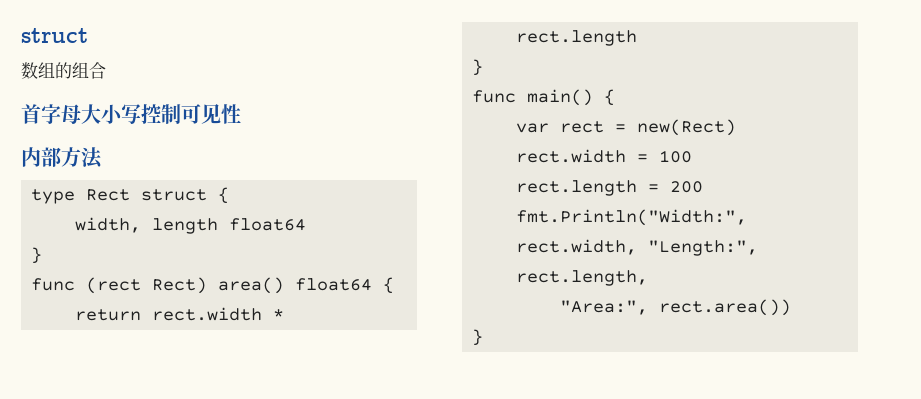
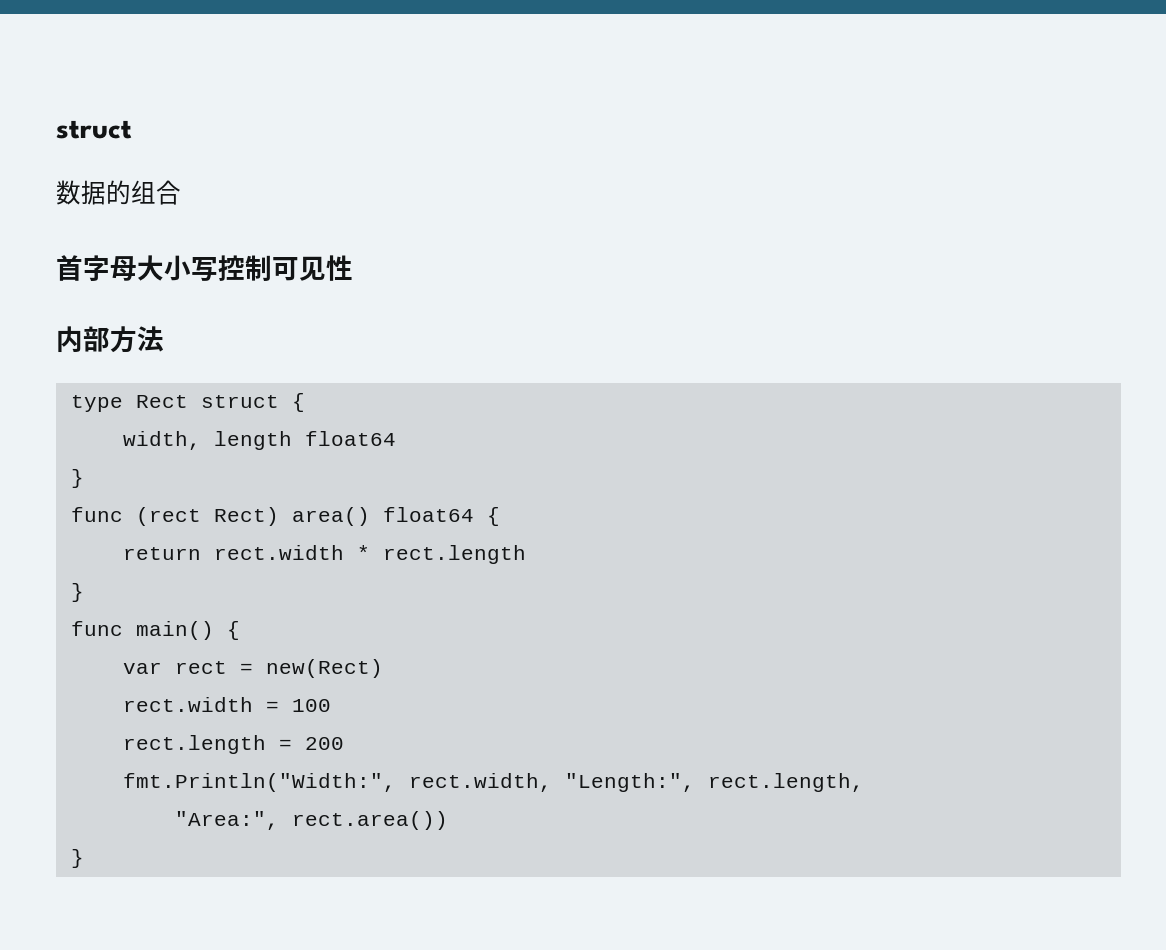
- 数组的组合
+ 数据的组合

